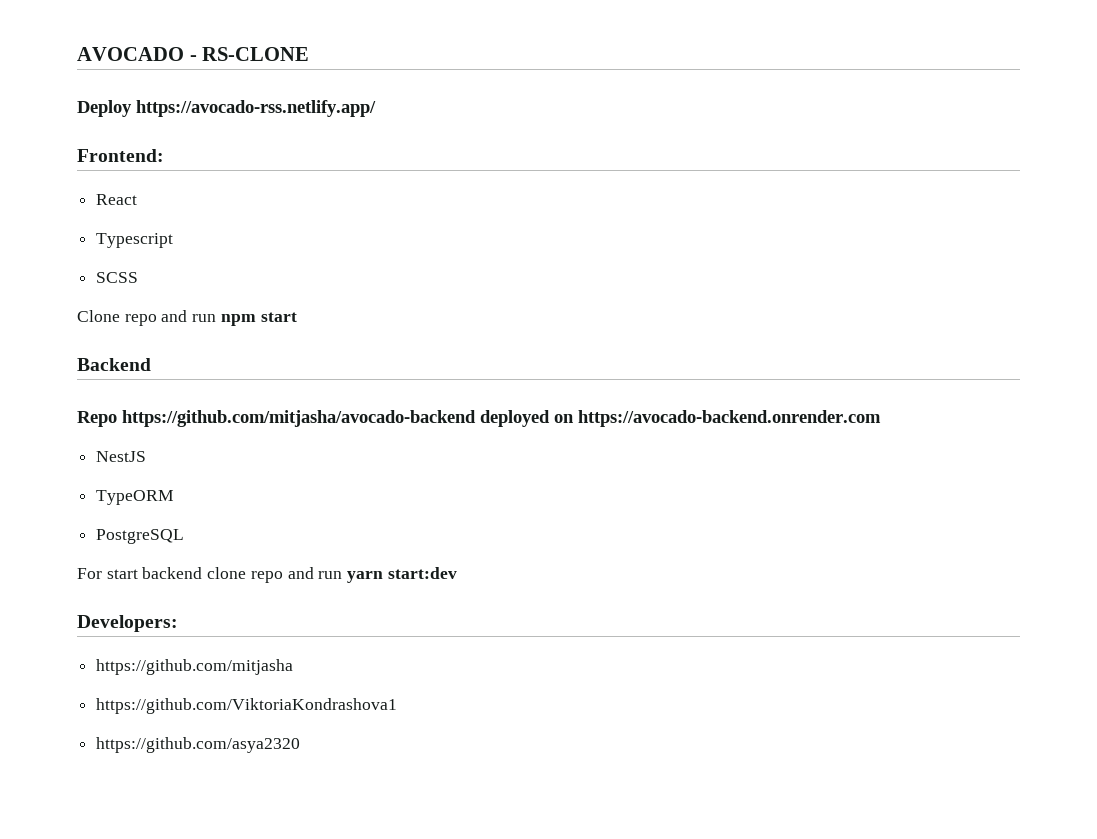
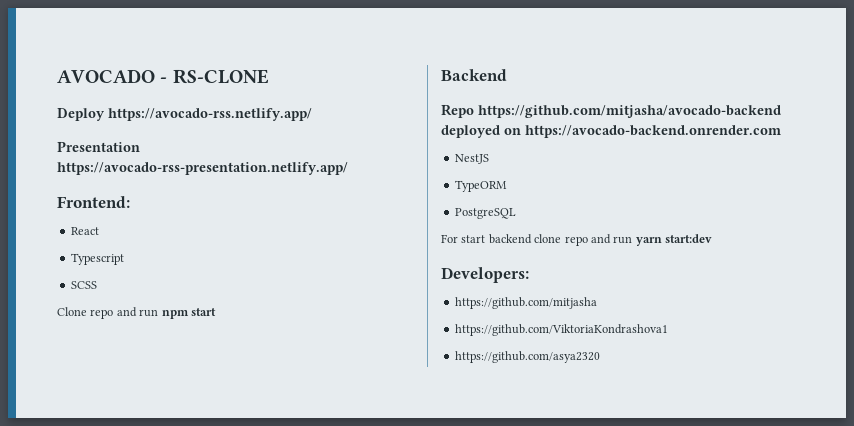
+ Presentation https://avocado-rss-presentation.netlify.app/

